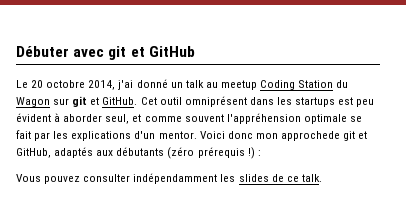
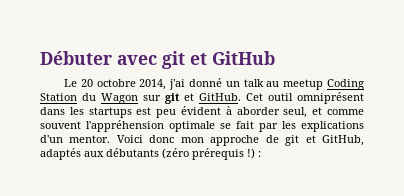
- Voici donc mon approchede git et GitHub, adaptés aux débutants (zéro prérequis !) :
+ Voici donc mon approche de git et GitHub, adaptés aux débutants (zéro prérequis !) :
- Vous pouvez consulter indépendamment les slides de ce talk.

